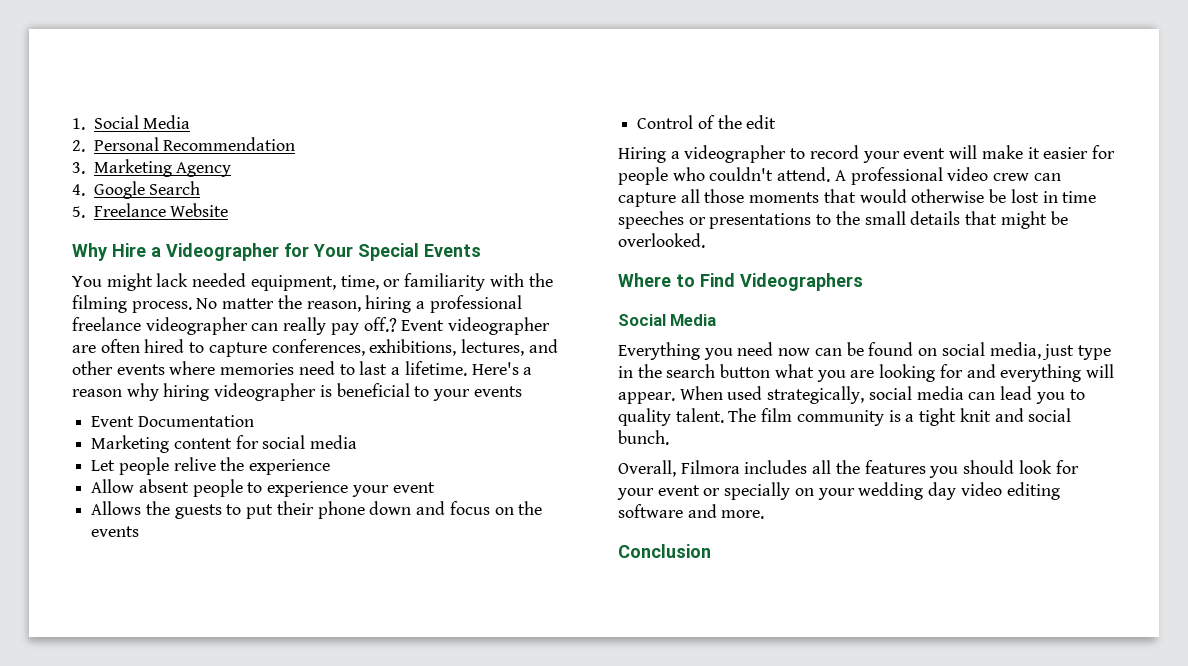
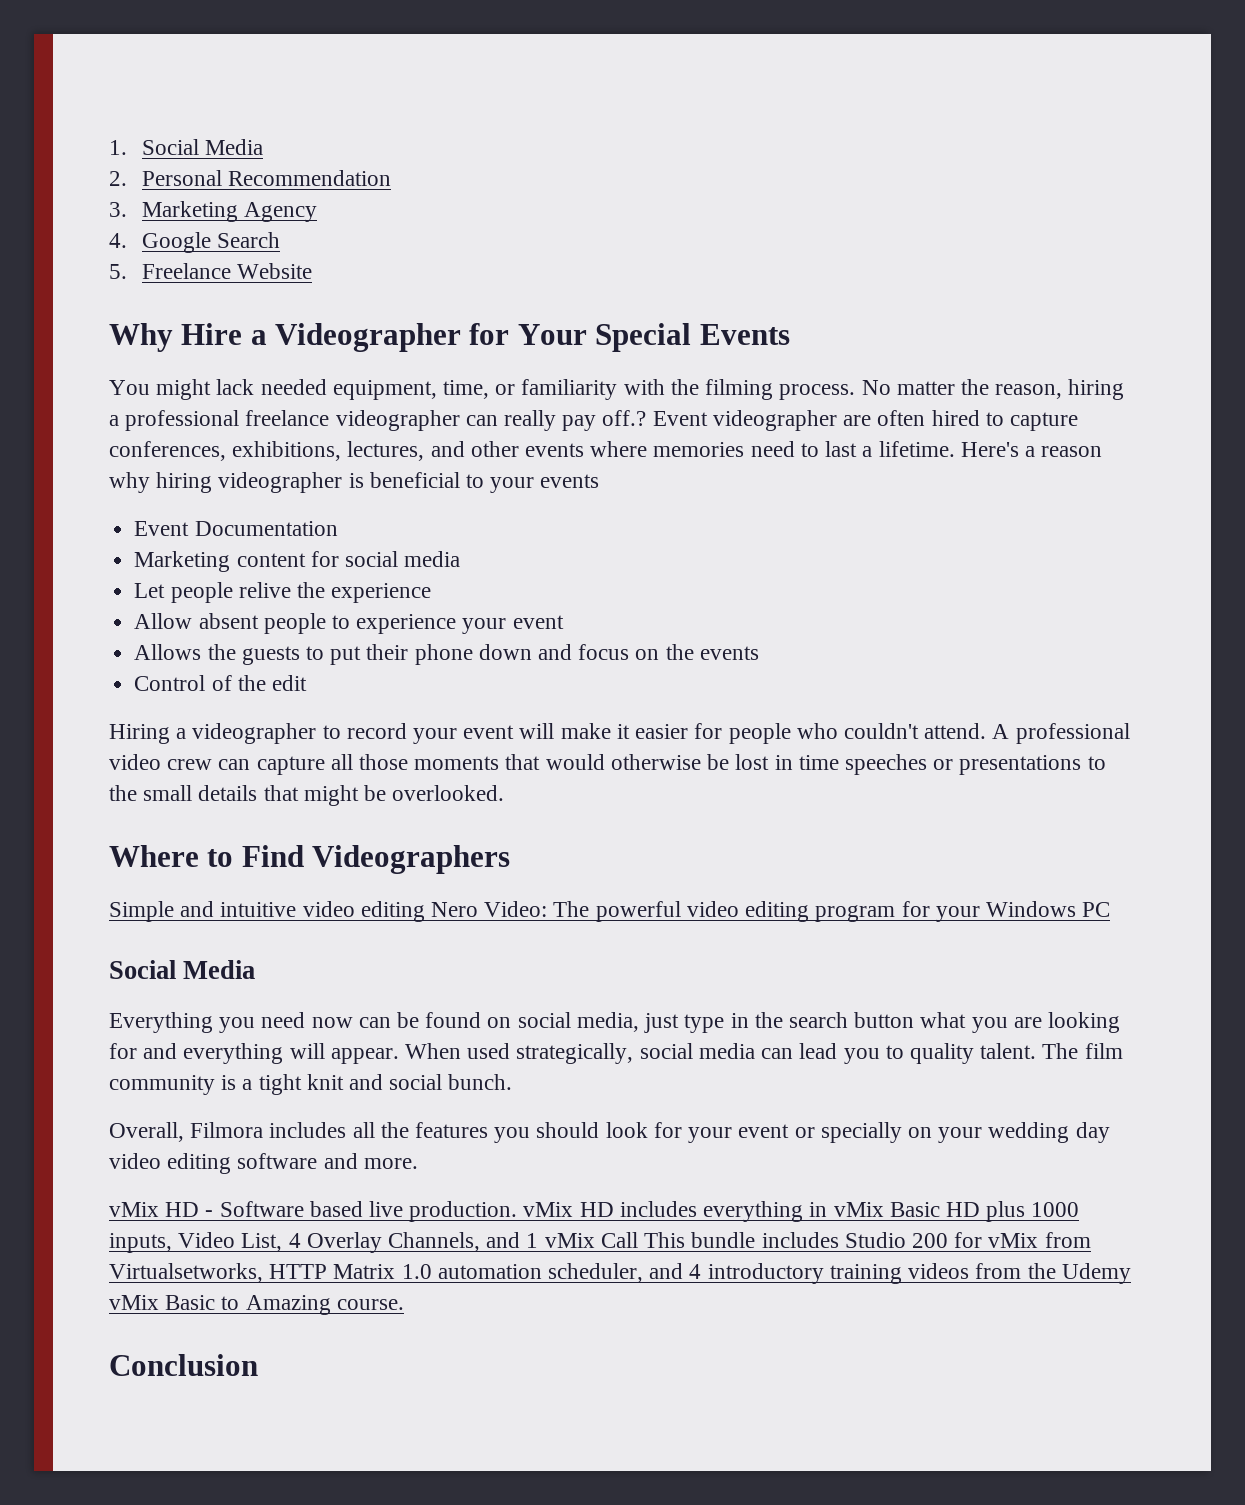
+ Simple and intuitive video editing Nero Video: The powerful video editing program for your Windows PC
+ vMix HD - Software based live production. vMix HD includes everything in vMix Basic HD plus 1000 inputs, Video List, 4 Overlay Channels, and 1 vMix Call This bundle includes Studio 200 for vMix from Virtualsetworks, HTTP Matrix 1.0 automation scheduler, and 4 introductory training videos from the Udemy vMix Basic to Amazing course.

